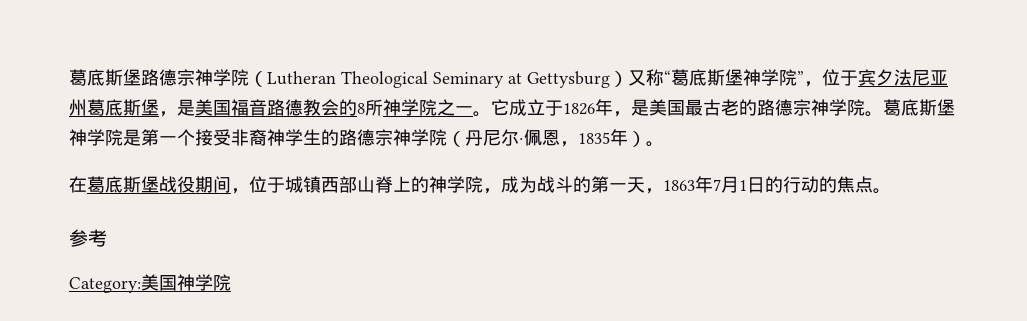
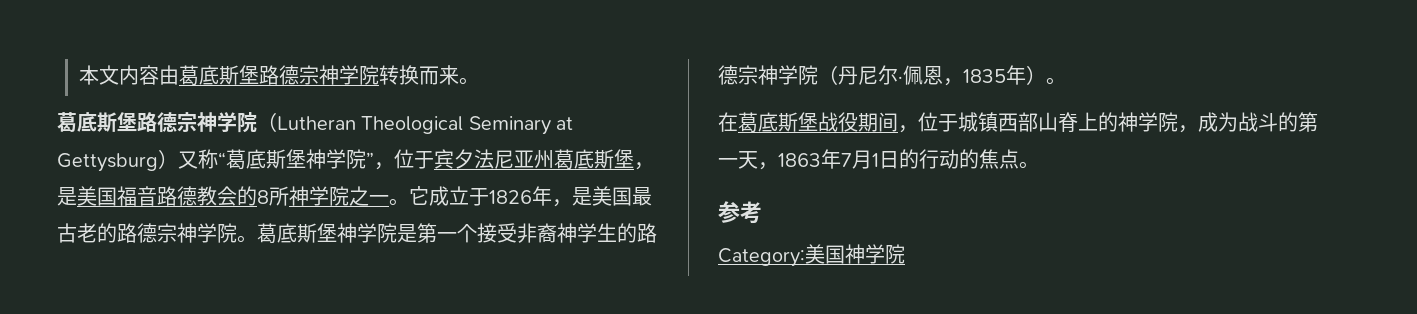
+ 本文内容由葛底斯堡路德宗神学院转换而来。

